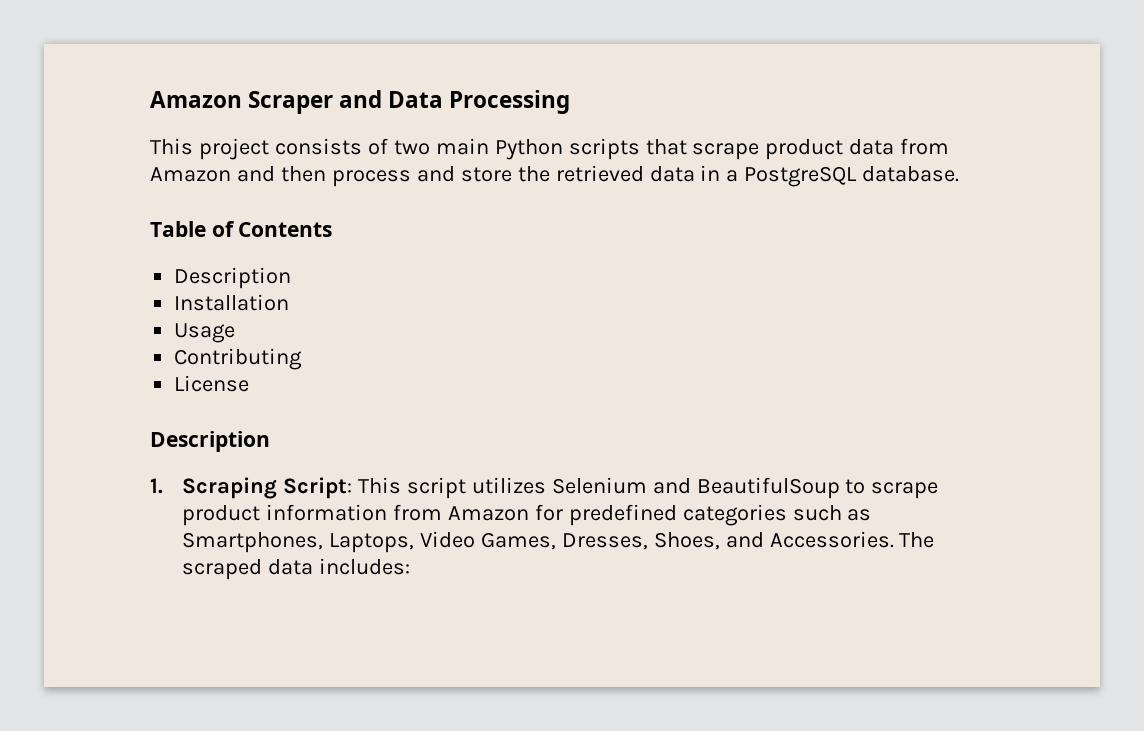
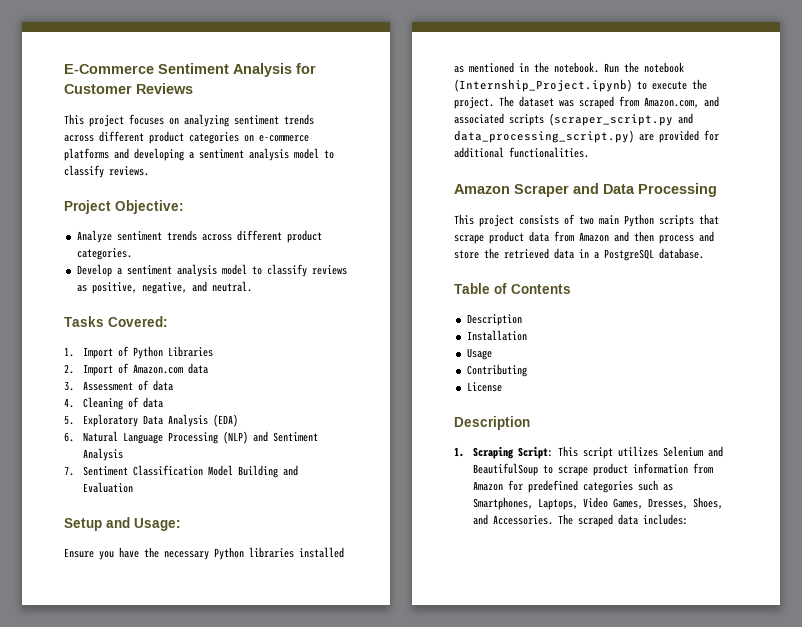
+ E-Commerce Sentiment Analysis for Customer Reviews
+ This project focuses on analyzing sentiment trends across different product categories on e-commerce platforms and developing a sentiment analysis model to classify reviews.
+ Project Objective:
+ Analyze sentiment trends across different product categories.
+ Develop a sentiment analysis model to classify reviews as positive, negative, and neutral.
+ Tasks Covered:
+ 1. Import of Python Libraries
+ 2. Import of Amazon.com data
+ 3. Assessment of data
+ 4. Cleaning of data
+ 5. Exploratory Data Analysis (EDA)
+ 6. Natural Language Processing (NLP) and Sentiment Analysis
+ 7. Sentiment Classification Model Building and Evaluation
+ Setup and Usage:
+ Ensure you have the necessary Python libraries installed as mentioned in the notebook. Run the notebook (Internship_Project.ipynb) to execute the project. The dataset was scraped from Amazon.com, and associated scripts (scraper_script.py and data_processing_script.py) are provided for additional functionalities.

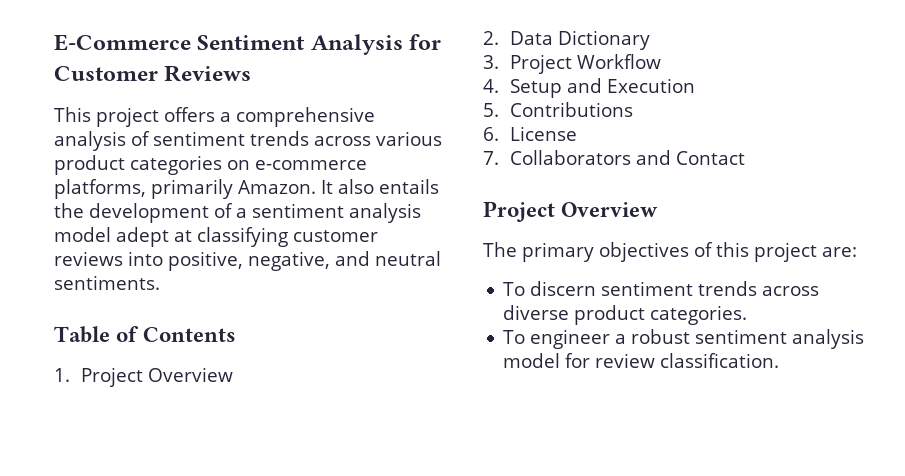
- This project focuses on analyzing sentiment trends across different product categories on e-commerce platforms and developing a sentiment analysis model to classify reviews.
- Project Objective:
- Analyze sentiment trends across different product categories.
- Develop a sentiment analysis model to classify reviews as positive, negative, and neutral.
- Tasks Covered:
- 1. Import of Python Libraries
- 2. Import of Amazon.com data
- 3. Assessment of data
- 4. Cleaning of data
- 5. Exploratory Data Analysis (EDA)
- 6. Natural Language Processing (NLP) and Sentiment Analysis
- 7. Sentiment Classification Model Building and Evaluation
- Setup and Usage:
- Ensure you have the necessary Python libraries installed as mentioned in the notebook. Run the notebook (Internship_Project.ipynb) to execute the project. The dataset was scraped from Amazon.com, and associated scripts (scraper_script.py and data_processing_script.py) are provided for additional functionalities.
- Amazon Scraper and Data Processing
- This project consists of two main Python scripts that scrape product data from Amazon and then process and store the retrieved data in a PostgreSQL database.
+ This project offers a comprehensive analysis of sentiment trends across various product categories on e-commerce platforms, primarily Amazon. It also entails the development of a sentiment analysis model adept at classifying customer reviews into positive, negative, and neutral sentiments.
  Table of Contents
- Description
- Installation
- Usage
- Contributing
- License
- Description
- 1. Scraping Script: This script utilizes Selenium and BeautifulSoup to scrape product information from Amazon for predefined categories such as Smartphones, Laptops, Video Games, Dresses, Shoes, and Accessories. The scraped data includes:
+ 1. Project Overview
+ 2. Data Dictionary
+ 3. Project Workflow
+ 4. Setup and Execution
+ 5. Contributions
+ 6. License
+ 7. Collaborators and Contact
+ Project Overview
+ The primary objectives of this project are:
+ To discern sentiment trends across diverse product categories.
+ To engineer a robust sentiment analysis model for review classification.

